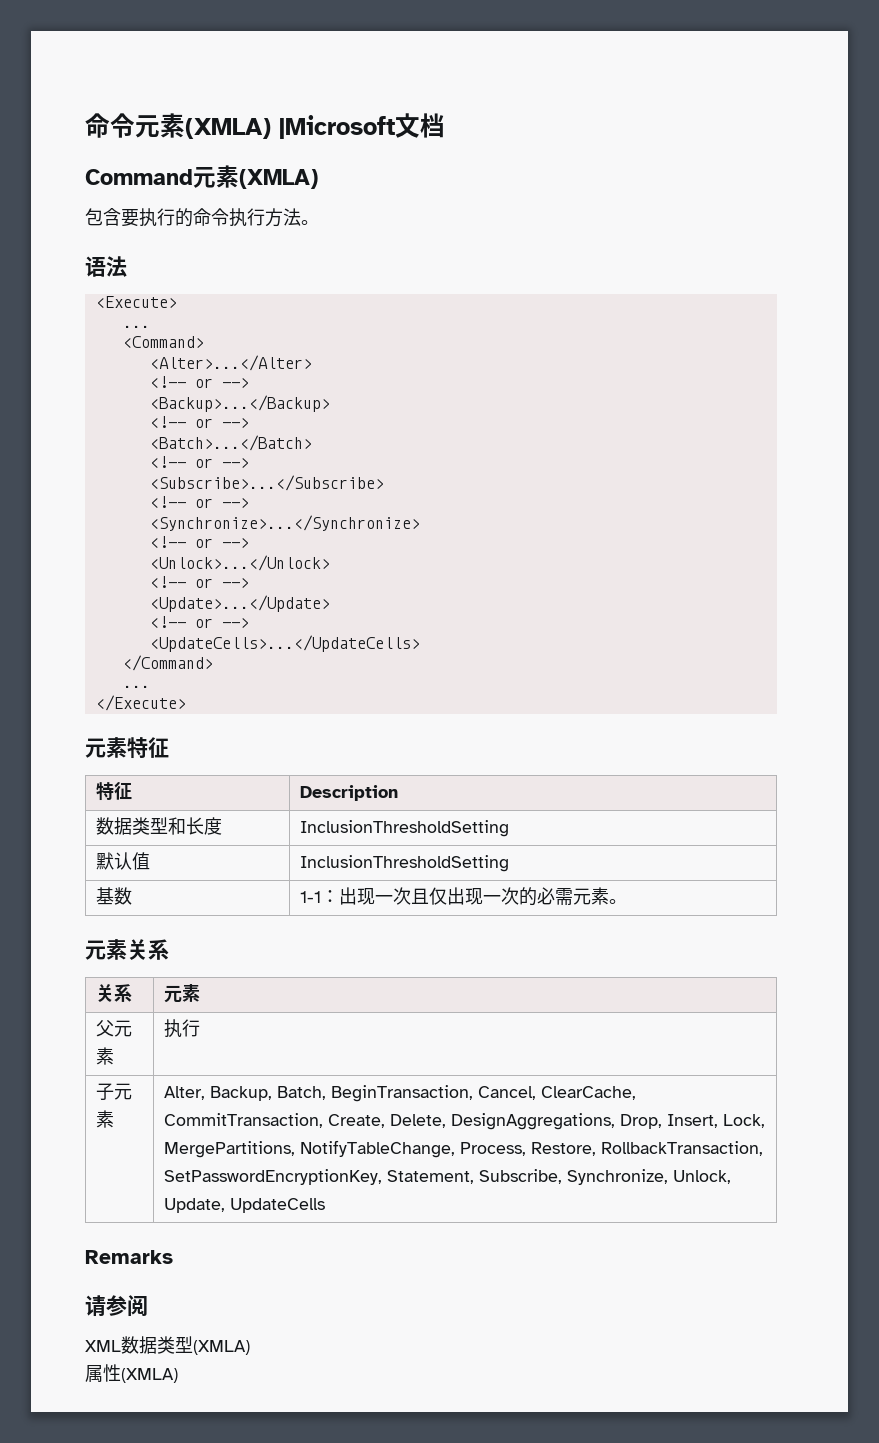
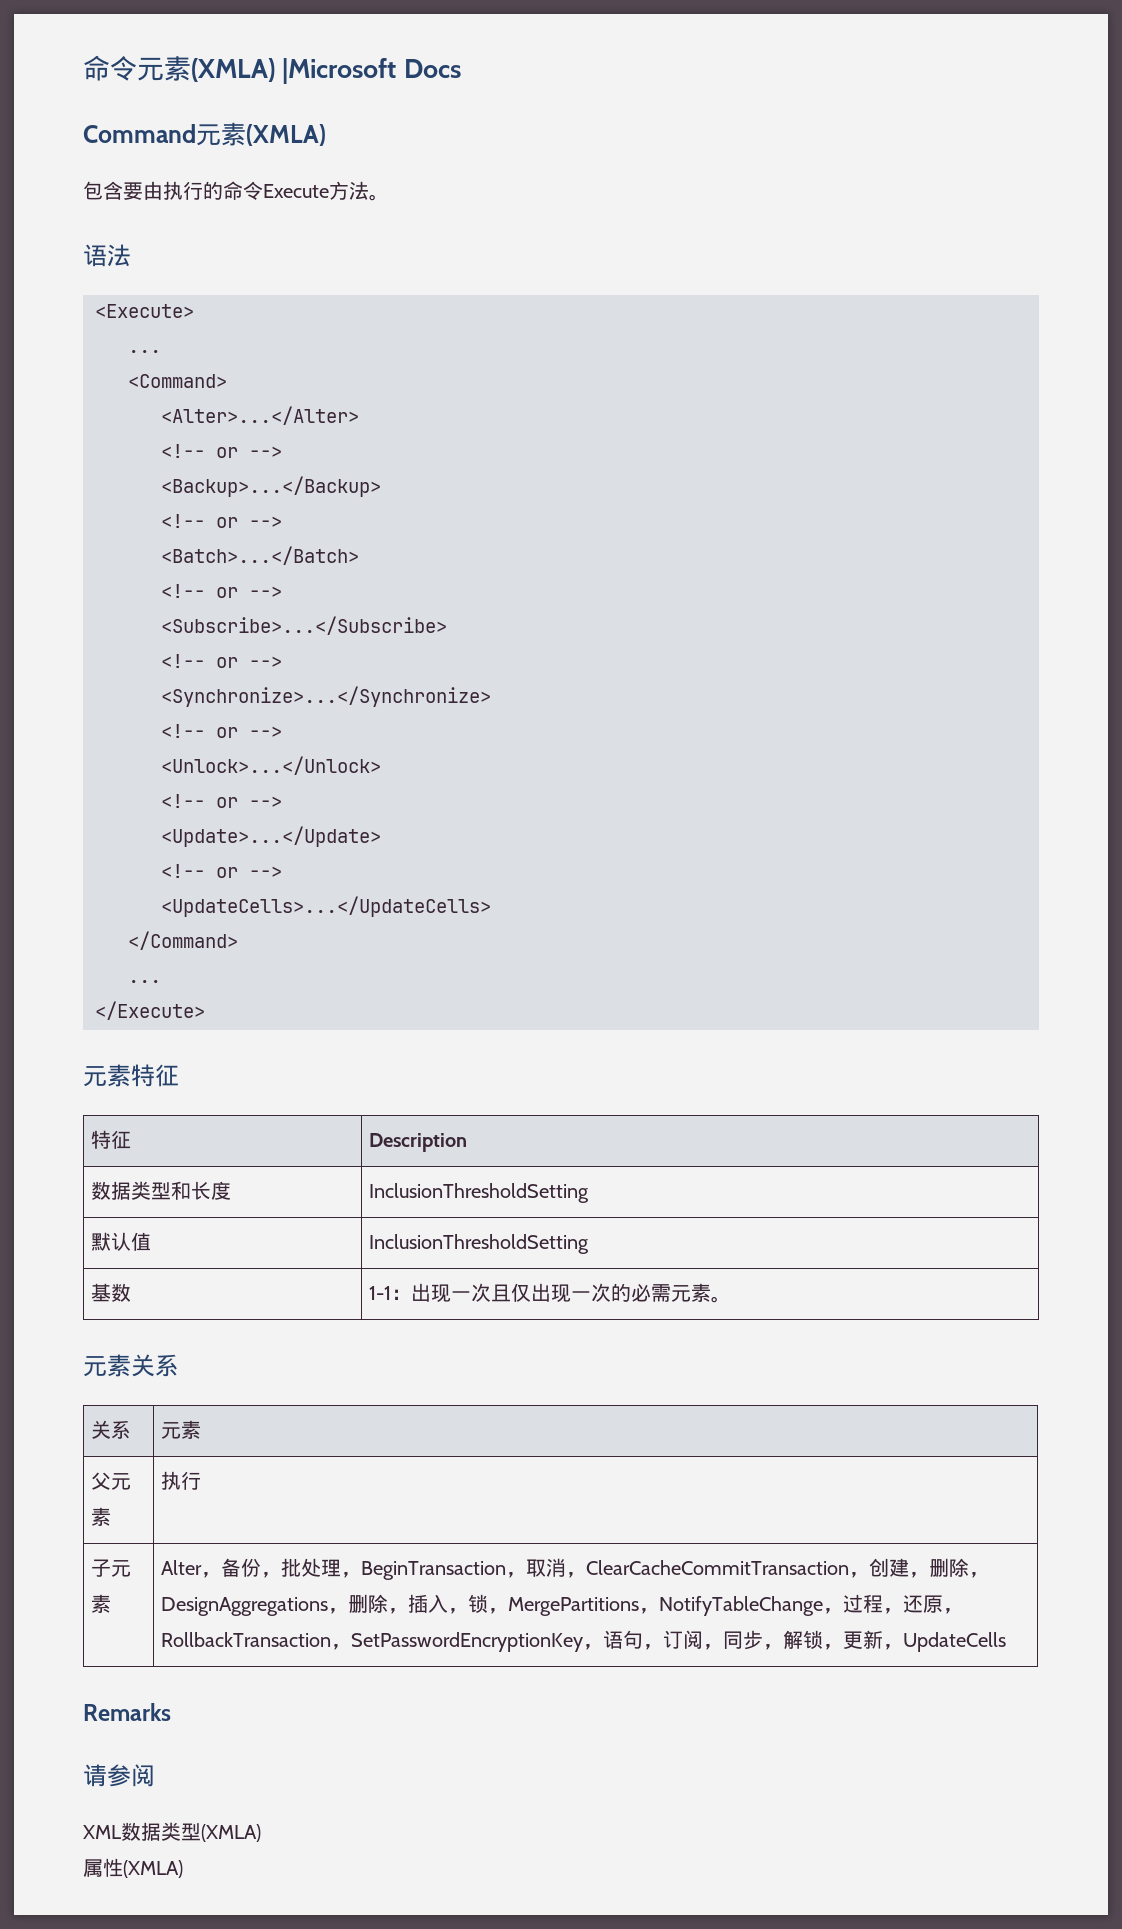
- 命令元素(XMLA) |Microsoft文档
+ 命令元素(XMLA) |Microsoft Docs
- 包含要执行的命令执行方法。
+ 包含要由执行的命令Execute方法。
- 子元素 | Alter, Backup, Batch, BeginTransaction, Cancel, ClearCache, CommitTransaction, Create, Delete, DesignAggregations, Drop, Insert, Lock, MergePartitions, NotifyTableChange, Process, Restore, RollbackTransaction, SetPasswordEncryptionKey, Statement, Subscribe, Synchronize, Unlock, Update, UpdateCells
+ 子元素 | Alter，备份，批处理，BeginTransaction，取消，ClearCacheCommitTransaction，创建，删除，DesignAggregations，删除，插入，锁，MergePartitions，NotifyTableChange，过程，还原，RollbackTransaction，SetPasswordEncryptionKey，语句，订阅，同步，解锁，更新，UpdateCells

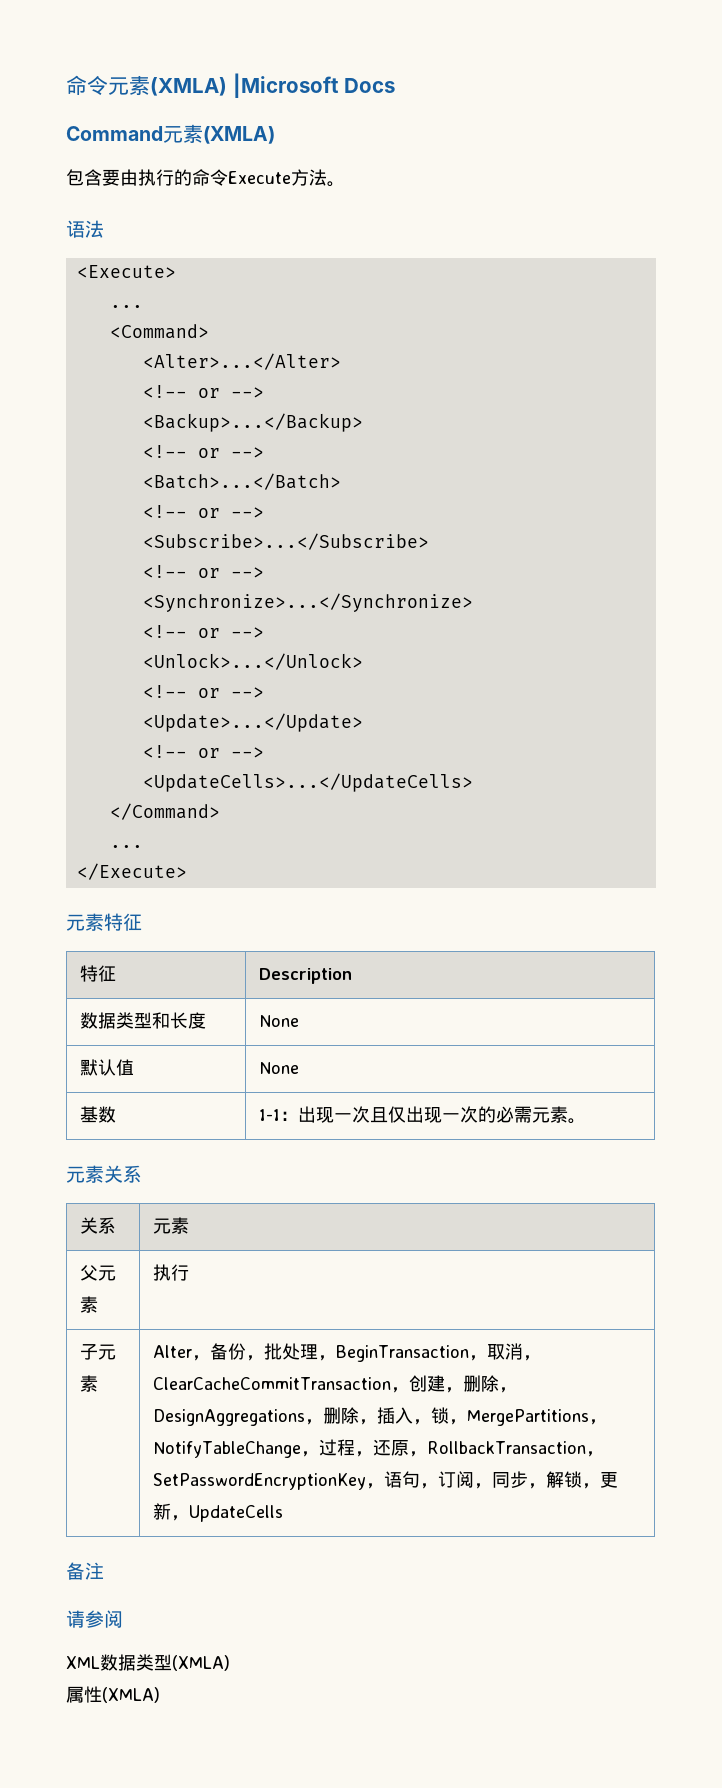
- 数据类型和长度 | InclusionThresholdSetting
+ 数据类型和长度 | None
- 默认值 | InclusionThresholdSetting
+ 默认值 | None
- Remarks
+ 备注

